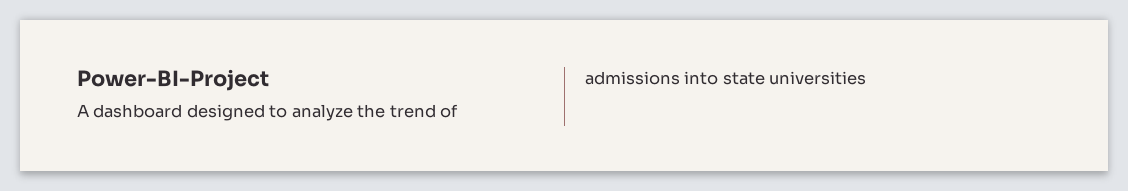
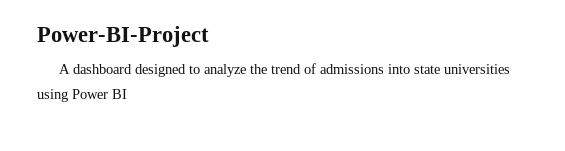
- A dashboard designed to analyze the trend of admissions into state universities
+ A dashboard designed to analyze the trend of admissions into state universities using Power BI

